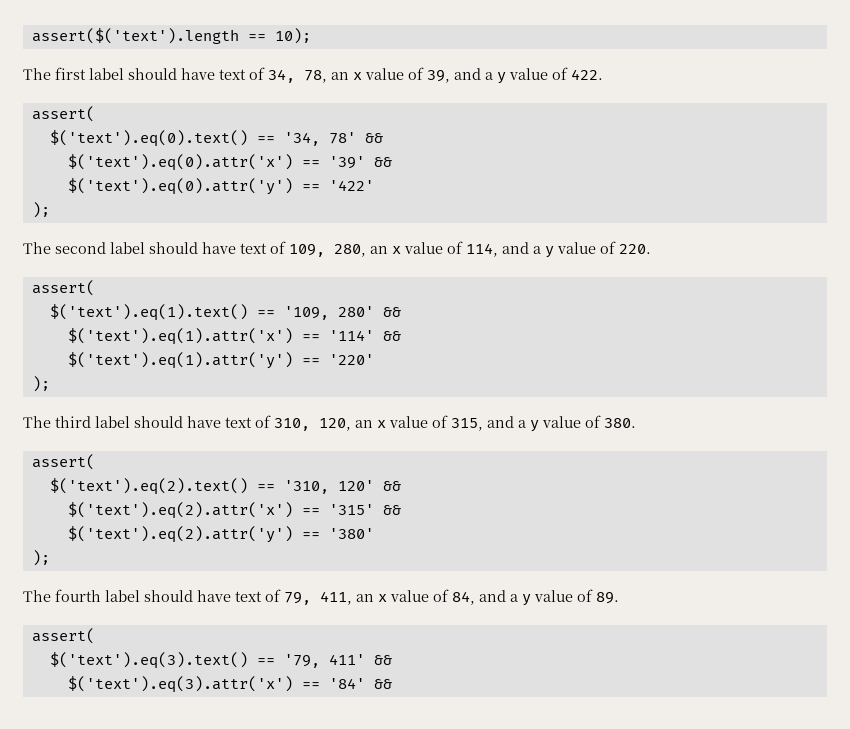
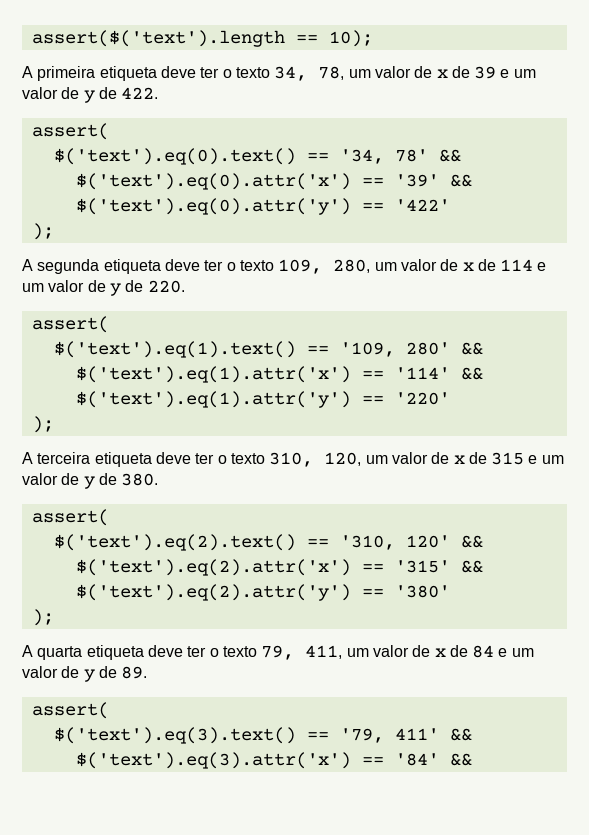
- The first label should have text of 34, 78, an x value of 39, and a y value of 422.
+ A primeira etiqueta deve ter o texto 34, 78, um valor de x de 39 e um valor de y de 422.
- The second label should have text of 109, 280, an x value of 114, and a y value of 220.
+ A segunda etiqueta deve ter o texto 109, 280, um valor de x de 114 e um valor de y de 220.
- The third label should have text of 310, 120, an x value of 315, and a y value of 380.
+ A terceira etiqueta deve ter o texto 310, 120, um valor de x de 315 e um valor de y de 380.
- The fourth label should have text of 79, 411, an x value of 84, and a y value of 89.
+ A quarta etiqueta deve ter o texto 79, 411, um valor de x de 84 e um valor de y de 89.

